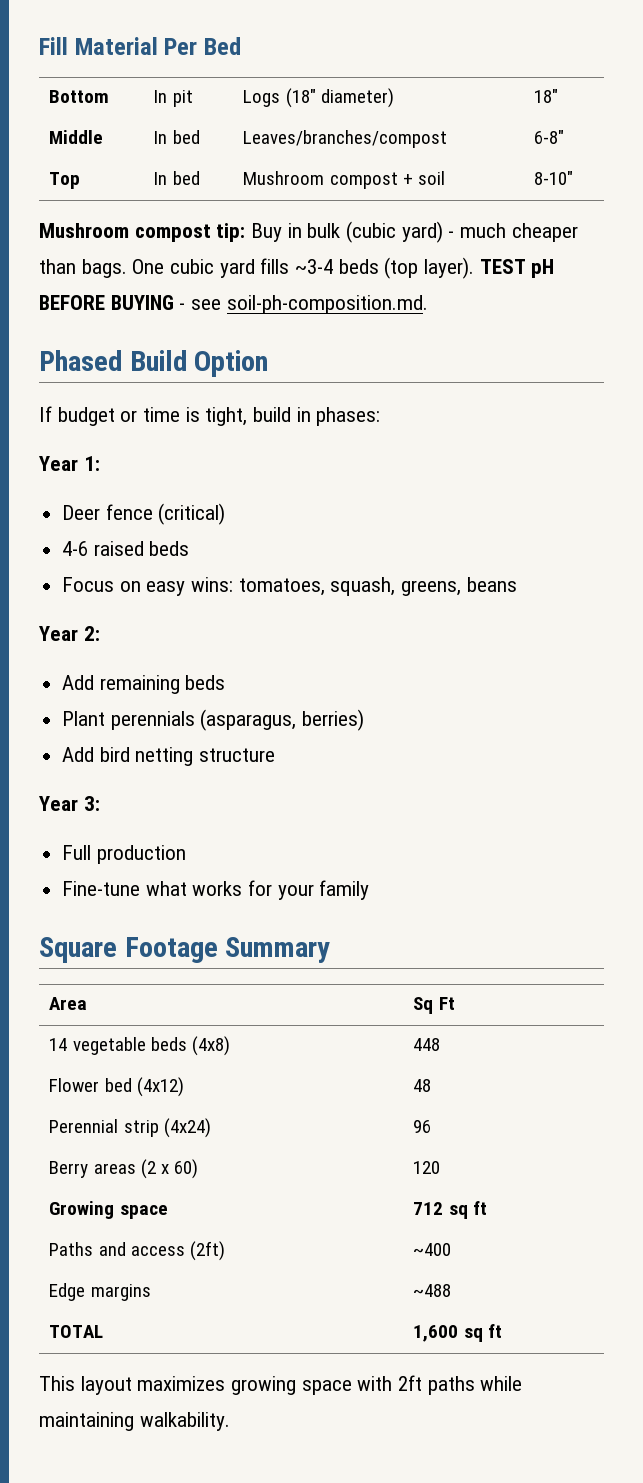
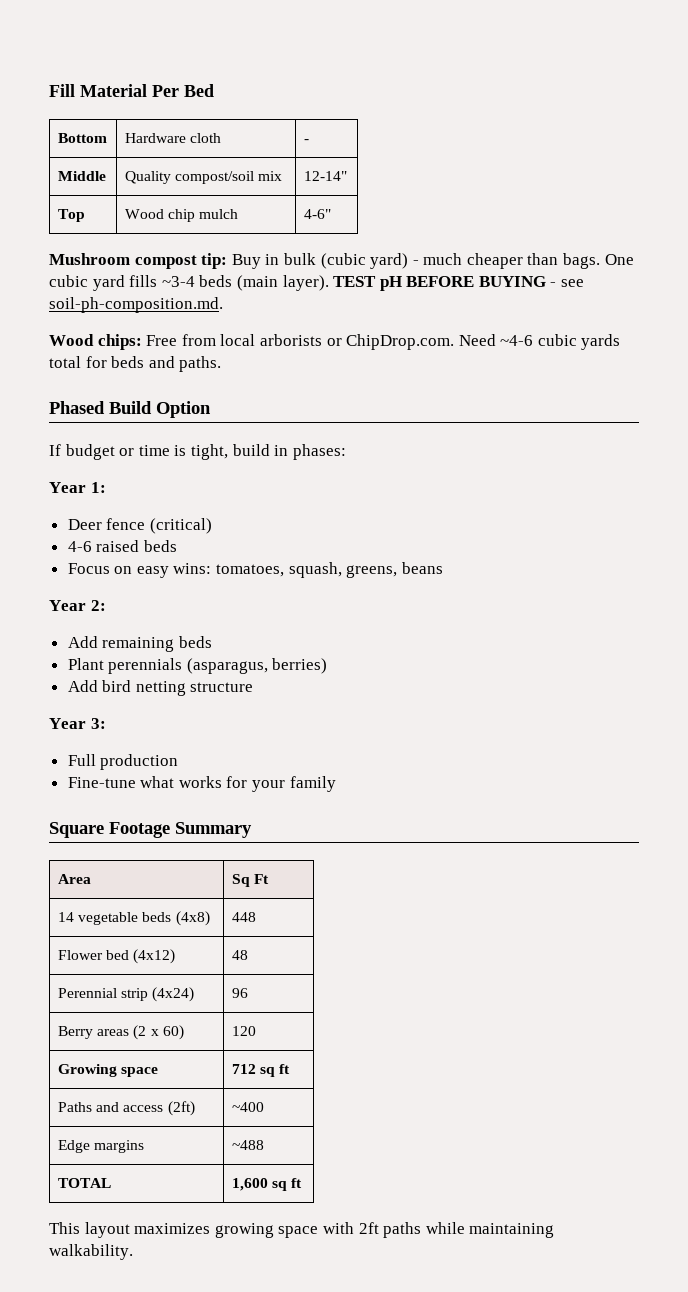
- Bottom | In pit | Logs (18" diameter) | 18"
- Middle | In bed | Leaves/branches/compost | 6-8"
- Top | In bed | Mushroom compost + soil | 8-10"
+ Bottom | Hardware cloth | -
+ Middle | Quality compost/soil mix | 12-14"
+ Top | Wood chip mulch | 4-6"
- One cubic yard fills ~3-4 beds (top layer).
+ One cubic yard fills ~3-4 beds (main layer).
+ Wood chips: Free from local arborists or ChipDrop.com. Need ~4-6 cubic yards total for beds and paths.

